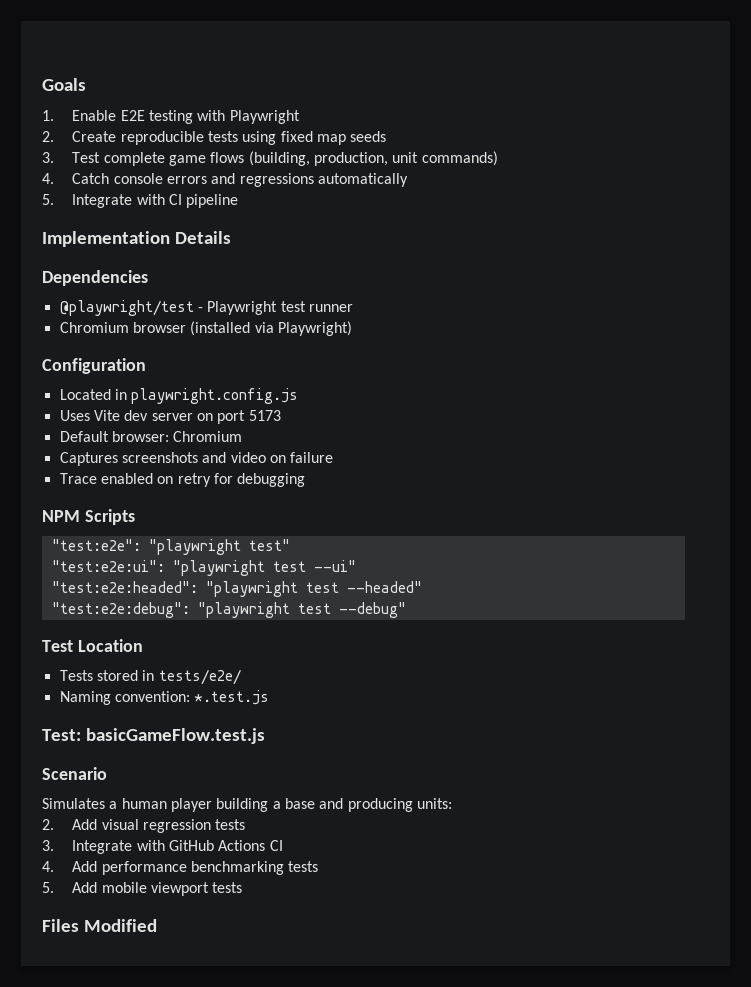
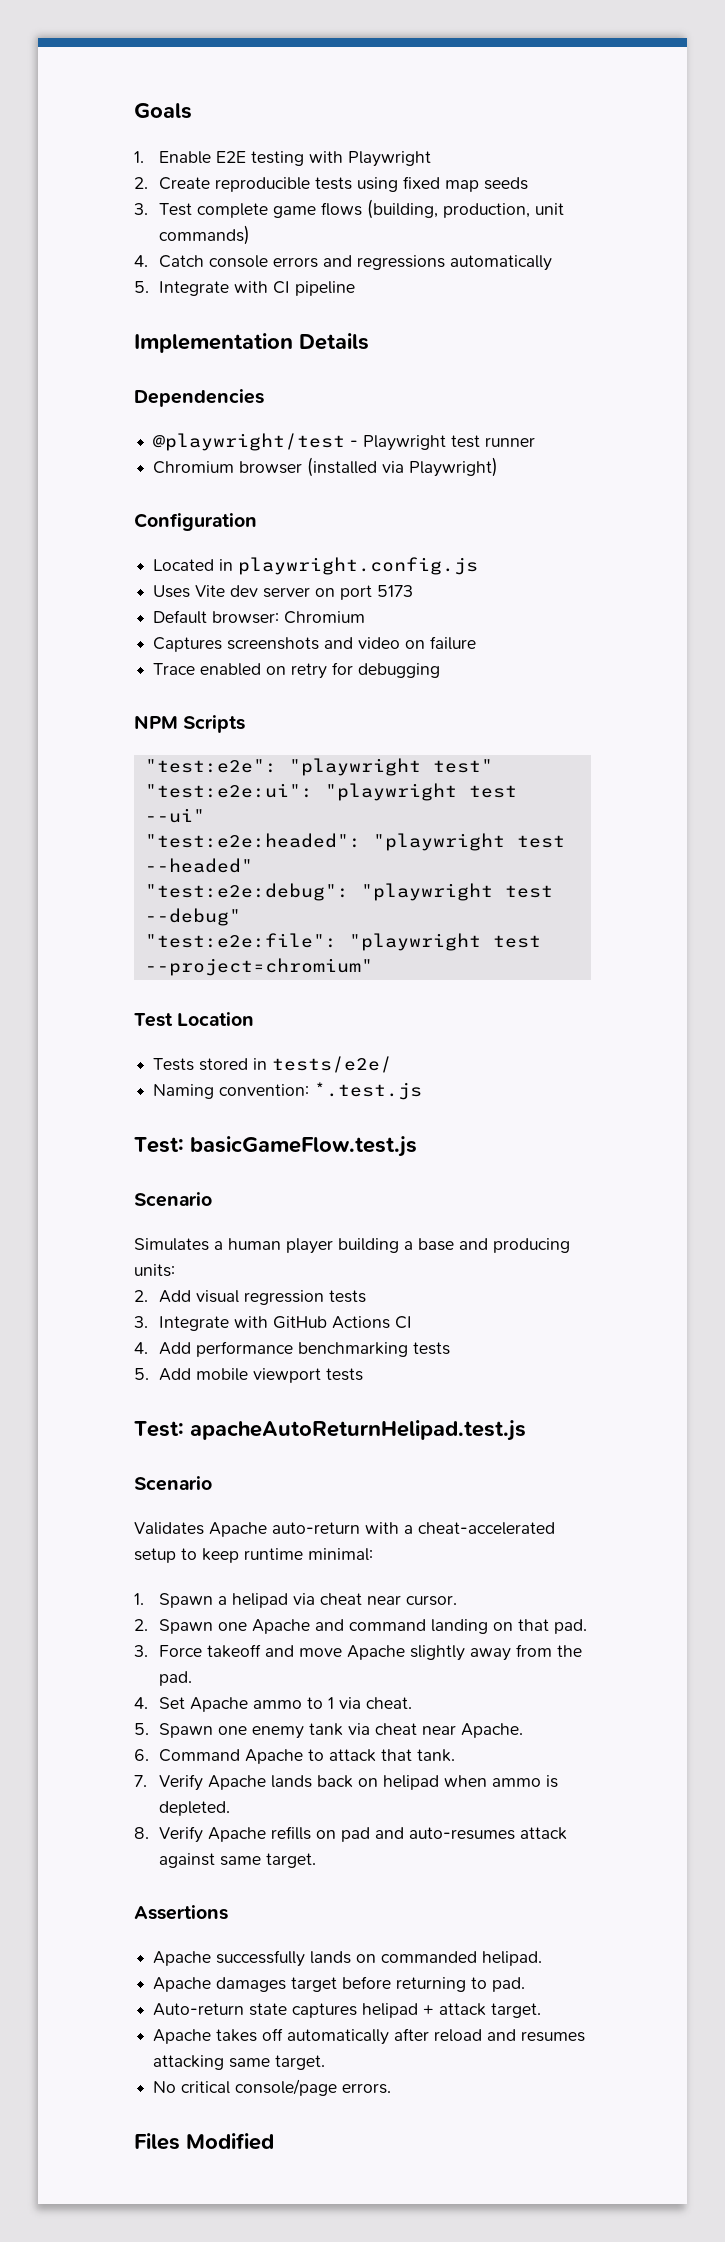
+ "test:e2e:file": "playwright test --project=chromium"
+ Test: apacheAutoReturnHelipad.test.js
+ Scenario
+ Validates Apache auto-return with a cheat-accelerated setup to keep runtime minimal:
+ 1. Spawn a helipad via cheat near cursor.
+ 2. Spawn one Apache and command landing on that pad.
+ 3. Force takeoff and move Apache slightly away from the pad.
+ 4. Set Apache ammo to 1 via cheat.
+ 5. Spawn one enemy tank via cheat near Apache.
+ 6. Command Apache to attack that tank.
+ 7. Verify Apache lands back on helipad when ammo is depleted.
+ 8. Verify Apache refills on pad and auto-resumes attack against same target.
+ Assertions
+ Apache successfully lands on commanded helipad.
+ Apache damages target before returning to pad.
+ Auto-return state captures helipad + attack target.
+ Apache takes off automatically after reload and resumes attacking same target.
+ No critical console/page errors.

